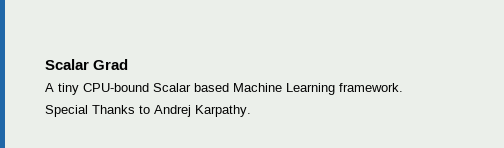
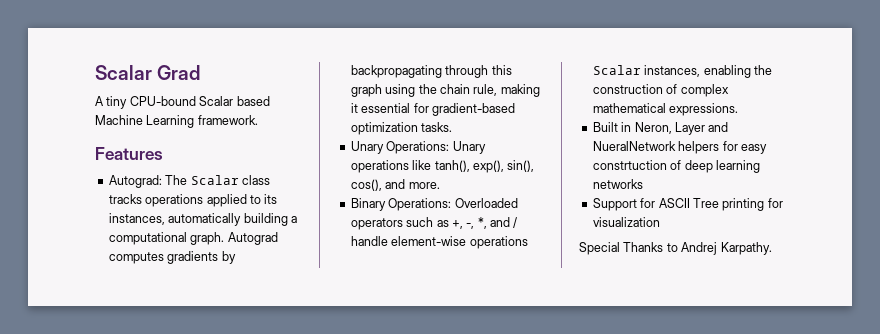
+ Features
+ Autograd: The Scalar class tracks operations applied to its instances, automatically building a computational graph. Autograd computes gradients by backpropagating through this graph using the chain rule, making it essential for gradient-based optimization tasks.
+ Unary Operations: Unary operations like tanh(), exp(), sin(), cos(), and more.
+ Binary Operations: Overloaded operators such as +, -, *, and / handle element-wise operations Scalar instances, enabling the construction of complex mathematical expressions.
+ Built in Neron, Layer and NueralNetwork helpers for easy constrtuction of deep learning networks
+ Support for ASCII Tree printing for visualization

